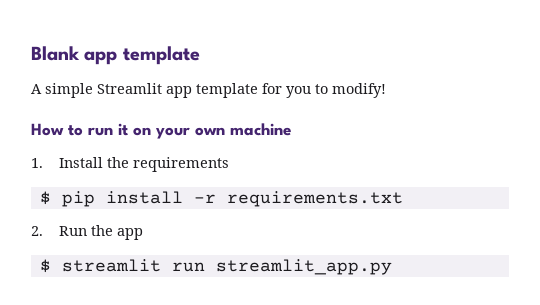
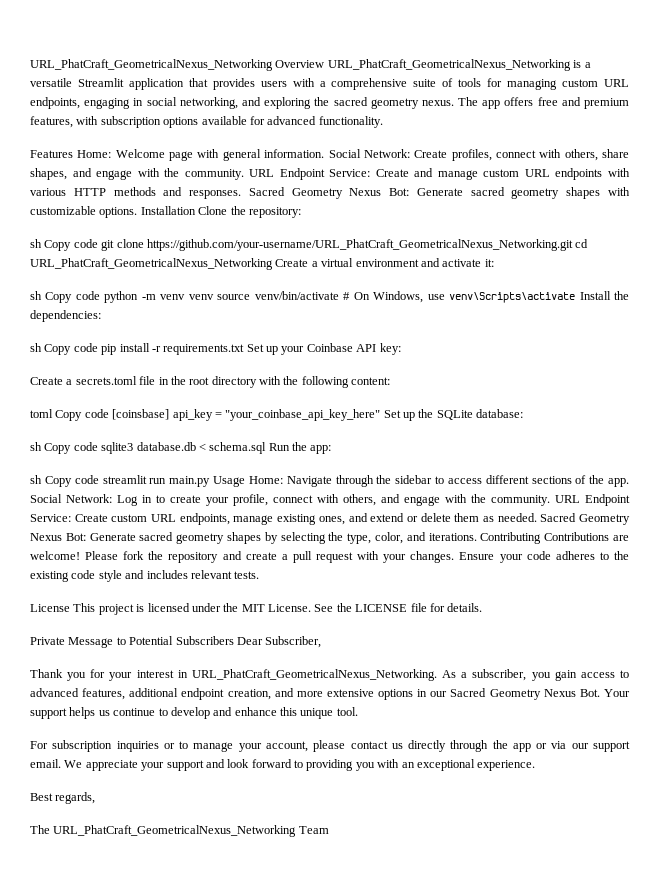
- Blank app template
- A simple Streamlit app template for you to modify!
- How to run it on your own machine
- 1. Install the requirements
- $ pip install -r requirements.txt
- 2. Run the app
- $ streamlit run streamlit_app.py
+ URL_PhatCraft_GeometricalNexus_Networking Overview URL_PhatCraft_GeometricalNexus_Networking is a versatile Streamlit application that provides users with a comprehensive suite of tools for managing custom URL endpoints, engaging in social networking, and exploring the sacred geometry nexus. The app offers free and premium features, with subscription options available for advanced functionality.
+ Features Home: Welcome page with general information. Social Network: Create profiles, connect with others, share shapes, and engage with the community. URL Endpoint Service: Create and manage custom URL endpoints with various HTTP methods and responses. Sacred Geometry Nexus Bot: Generate sacred geometry shapes with customizable options. Installation Clone the repository:
+ sh Copy code git clone https://github.com/your-username/URL_PhatCraft_GeometricalNexus_Networking.git cd URL_PhatCraft_GeometricalNexus_Networking Create a virtual environment and activate it:
+ sh Copy code python -m venv venv source venv/bin/activate # On Windows, use venv\Scripts\activate Install the dependencies:
+ sh Copy code pip install -r requirements.txt Set up your Coinbase API key:
+ Create a secrets.toml file in the root directory with the following content:
+ toml Copy code [coinsbase] api_key = "your_coinbase_api_key_here" Set up the SQLite database:
+ sh Copy code sqlite3 database.db < schema.sql Run the app:
+ sh Copy code streamlit run main.py Usage Home: Navigate through the sidebar to access different sections of the app. Social Network: Log in to create your profile, connect with others, and engage with the community. URL Endpoint Service: Create custom URL endpoints, manage existing ones, and extend or delete them as needed. Sacred Geometry Nexus Bot: Generate sacred geometry shapes by selecting the type, color, and iterations. Contributing Contributions are welcome! Please fork the repository and create a pull request with your changes. Ensure your code adheres to the existing code style and includes relevant tests.
+ License This project is licensed under the MIT License. See the LICENSE file for details.
+ Private Message to Potential Subscribers Dear Subscriber,
+ Thank you for your interest in URL_PhatCraft_GeometricalNexus_Networking. As a subscriber, you gain access to advanced features, additional endpoint creation, and more extensive options in our Sacred Geometry Nexus Bot. Your support helps us continue to develop and enhance this unique tool.
+ For subscription inquiries or to manage your account, please contact us directly through the app or via our support email. We appreciate your support and look forward to providing you with an exceptional experience.
+ Best regards,
+ The URL_PhatCraft_GeometricalNexus_Networking Team

